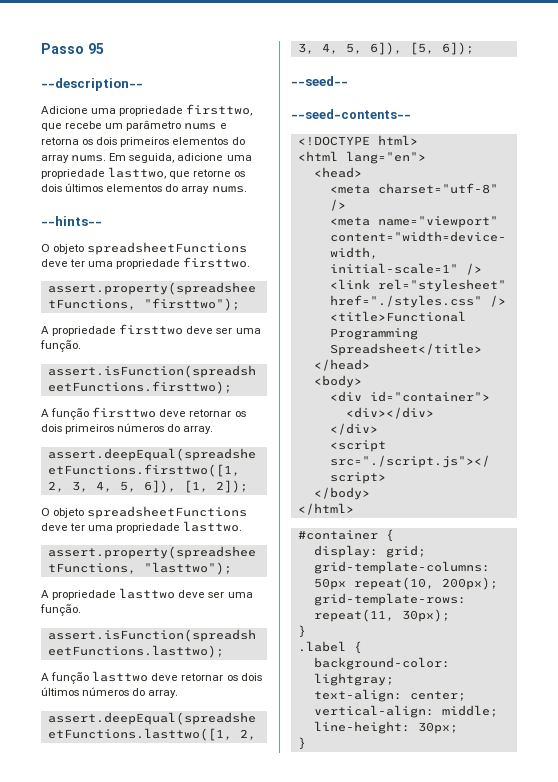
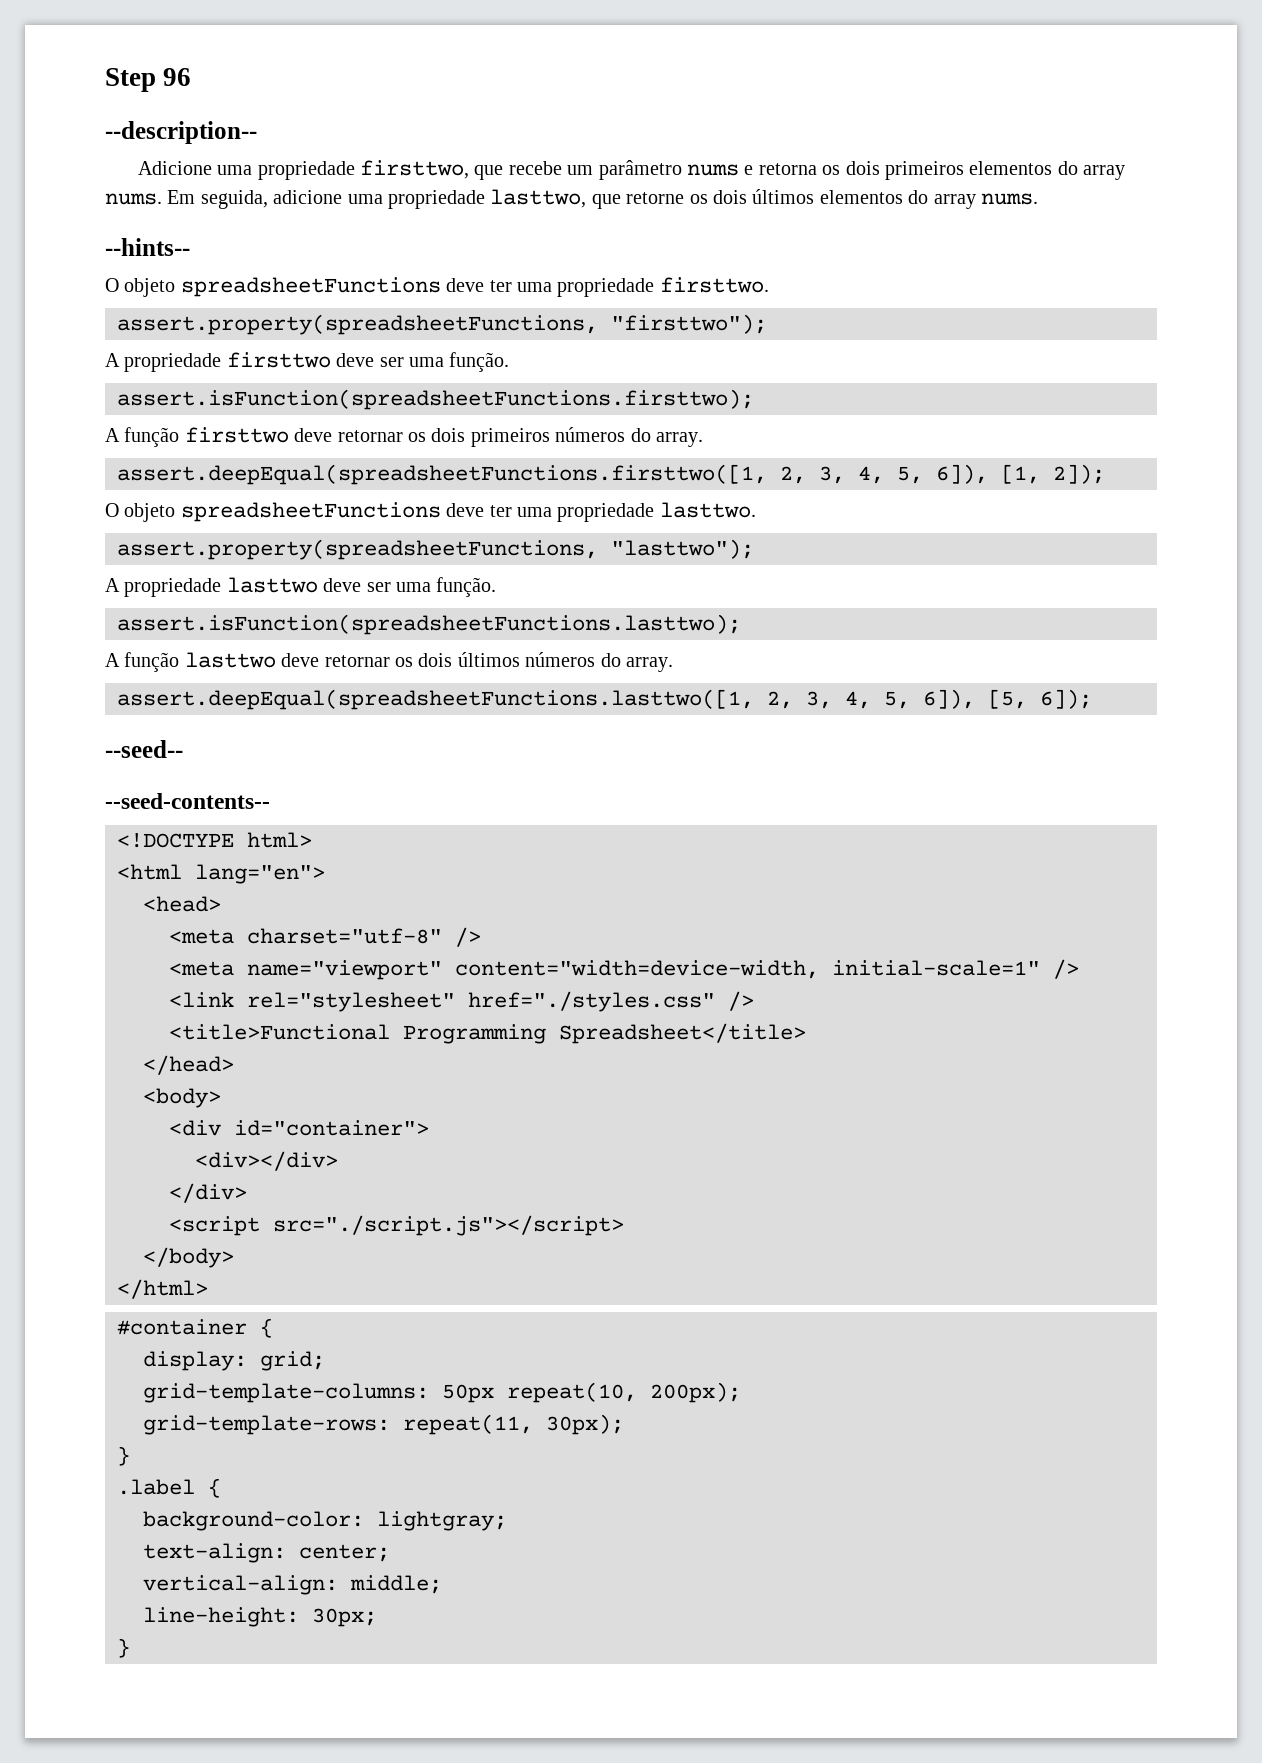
- Passo 95
+ Step 96

